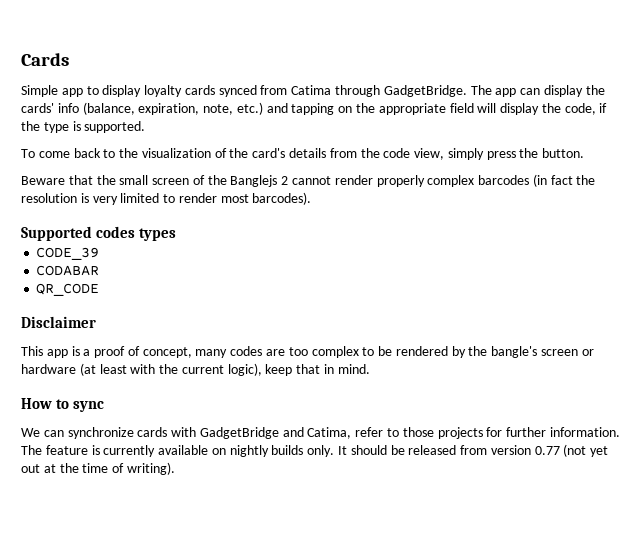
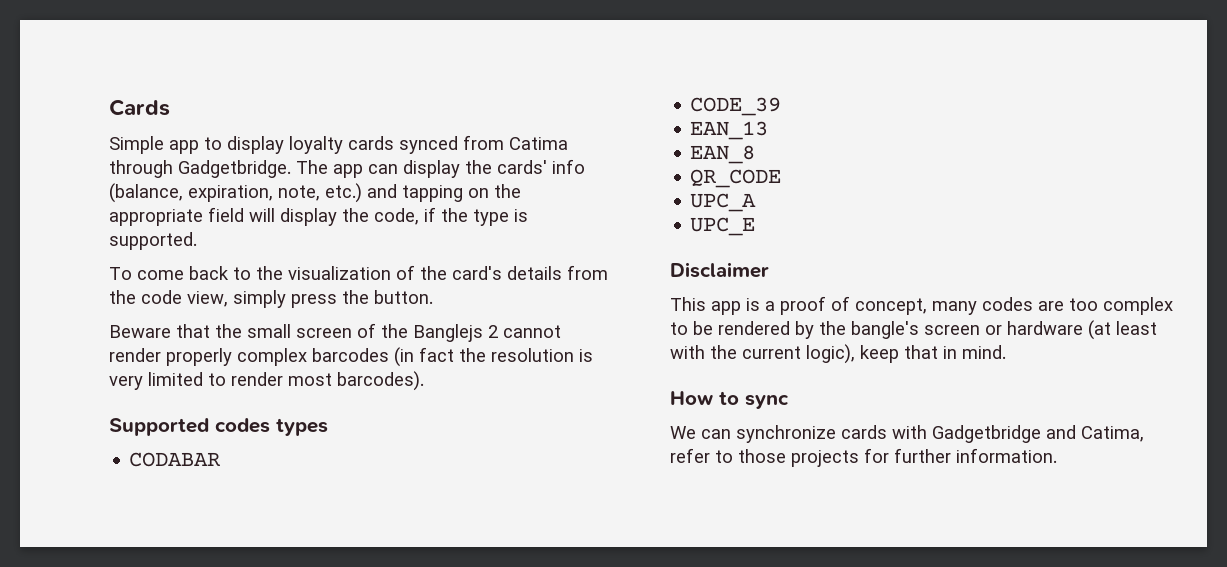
- Simple app to display loyalty cards synced from Catima through GadgetBridge.
+ Simple app to display loyalty cards synced from Catima through Gadgetbridge.
+ CODABAR
- CODABAR
+ EAN_13
+ EAN_8
+ UPC_A
+ UPC_E
- We can synchronize cards with GadgetBridge and Catima, refer to those projects for further information. The feature is currently available on nightly builds only. It should be released from version 0.77 (not yet out at the time of writing).
+ We can synchronize cards with Gadgetbridge and Catima, refer to those projects for further information.

